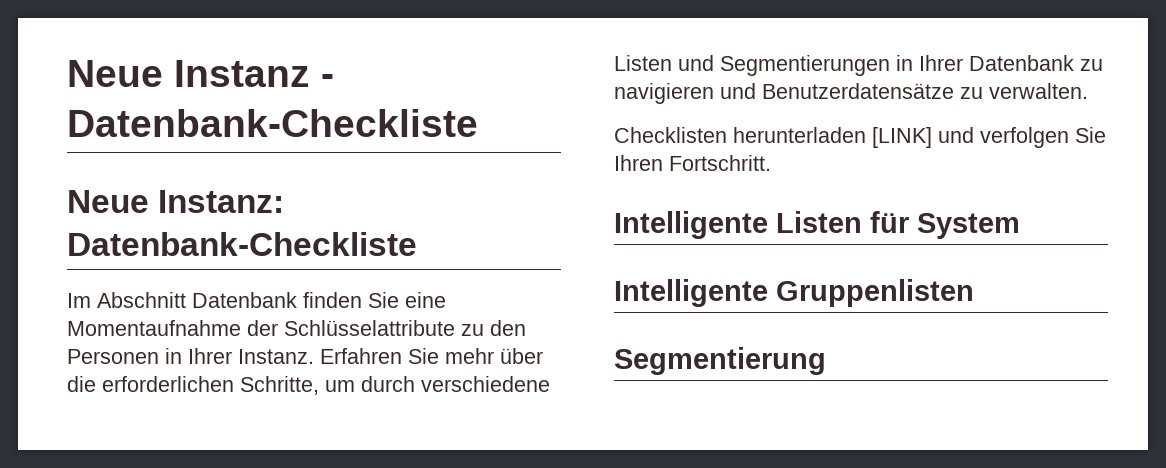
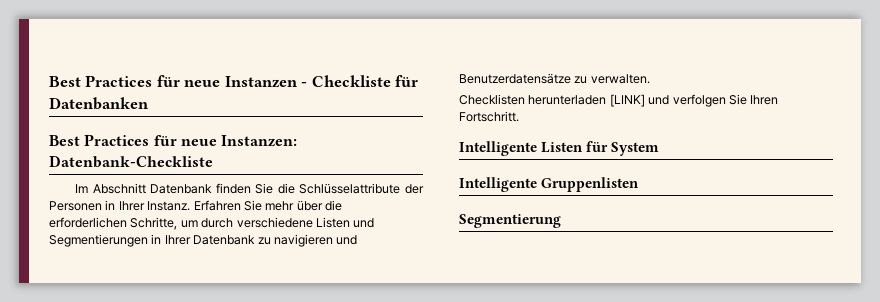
- Neue Instanz - Datenbank-Checkliste
- Neue Instanz: Datenbank-Checkliste
+ Best Practices für neue Instanzen - Checkliste für Datenbanken
+ Best Practices für neue Instanzen: Datenbank-Checkliste
- Im Abschnitt Datenbank finden Sie eine Momentaufnahme der Schlüsselattribute zu den Personen in Ihrer Instanz.
+ Im Abschnitt Datenbank finden Sie die Schlüsselattribute der Personen in Ihrer Instanz.

